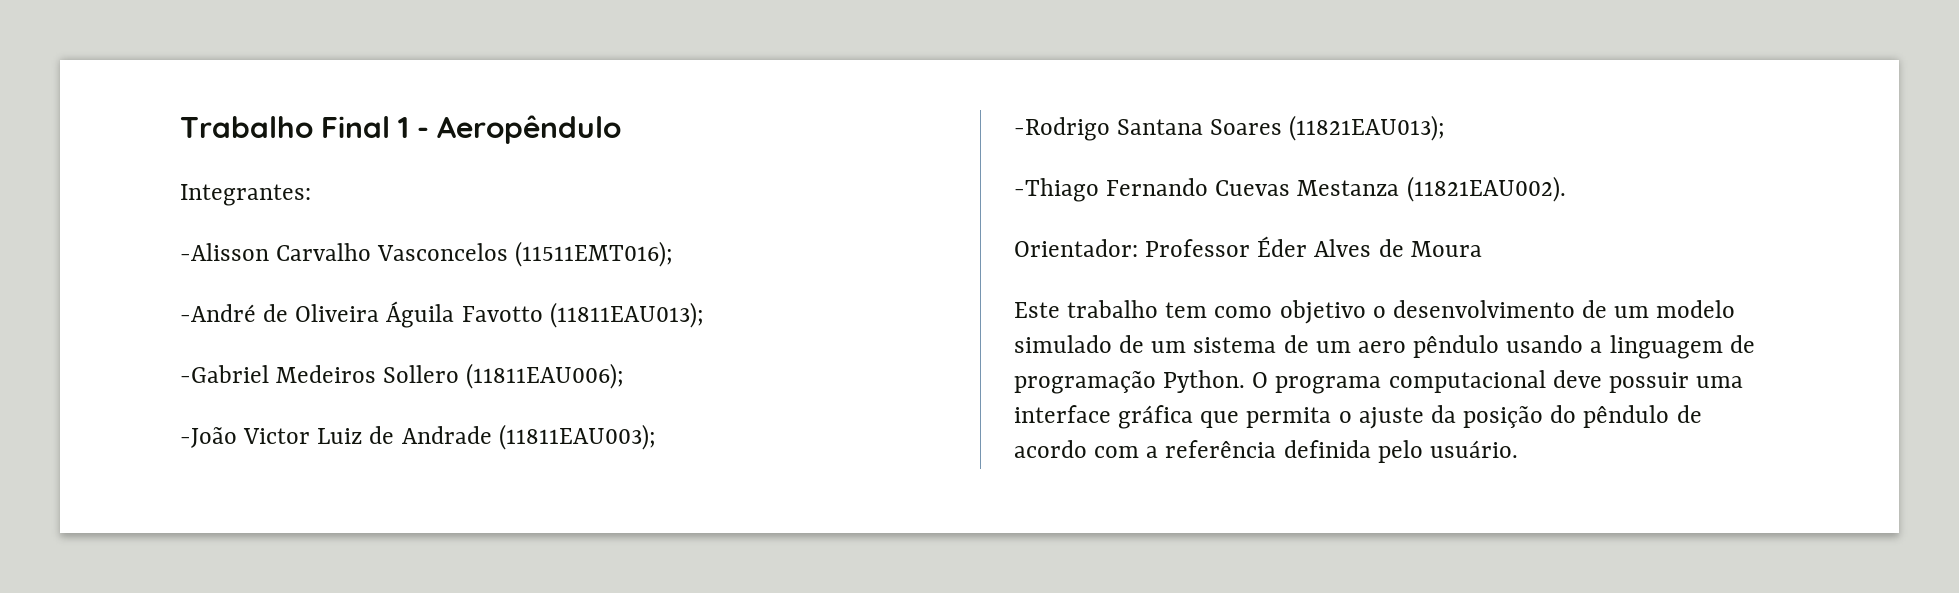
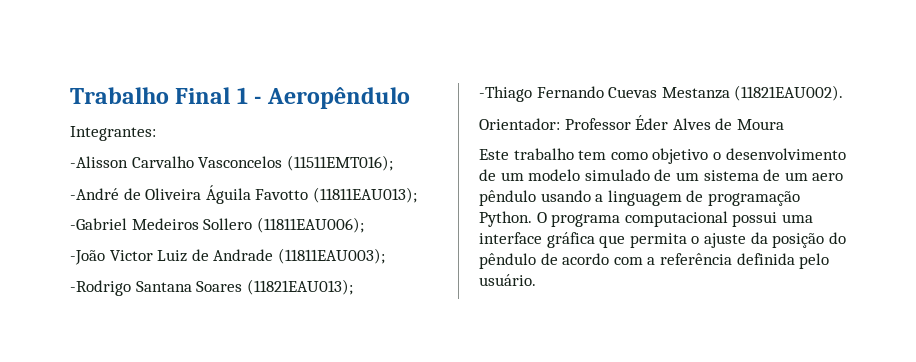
- O programa computacional deve possuir uma interface gráfica que permita o ajuste da posição do pêndulo de acordo com a referência definida pelo usuário.
+ O programa computacional possui uma interface gráfica que permita o ajuste da posição do pêndulo de acordo com a referência definida pelo usuário.

